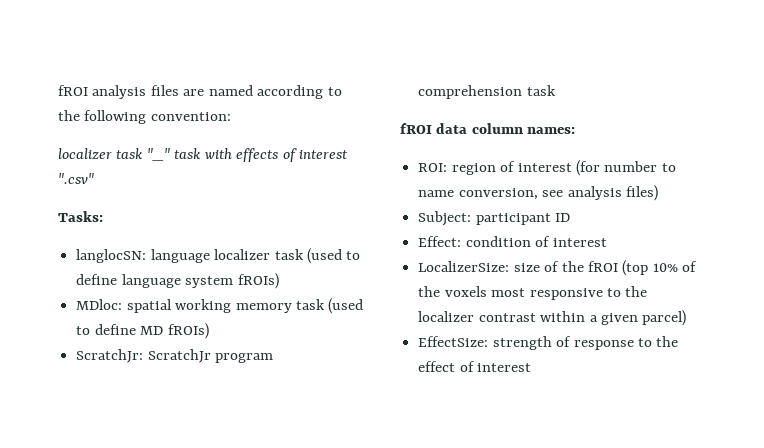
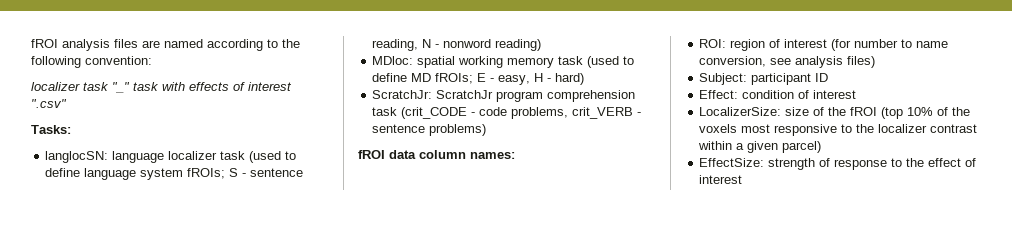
- langlocSN: language localizer task (used to define language system fROIs)
+ langlocSN: language localizer task (used to define language system fROIs; S - sentence reading, N - nonword reading)
- MDloc: spatial working memory task (used to define MD fROIs)
+ MDloc: spatial working memory task (used to define MD fROIs; E - easy, H - hard)
- ScratchJr: ScratchJr program comprehension task
+ ScratchJr: ScratchJr program comprehension task (crit_CODE - code problems, crit_VERB - sentence problems)

